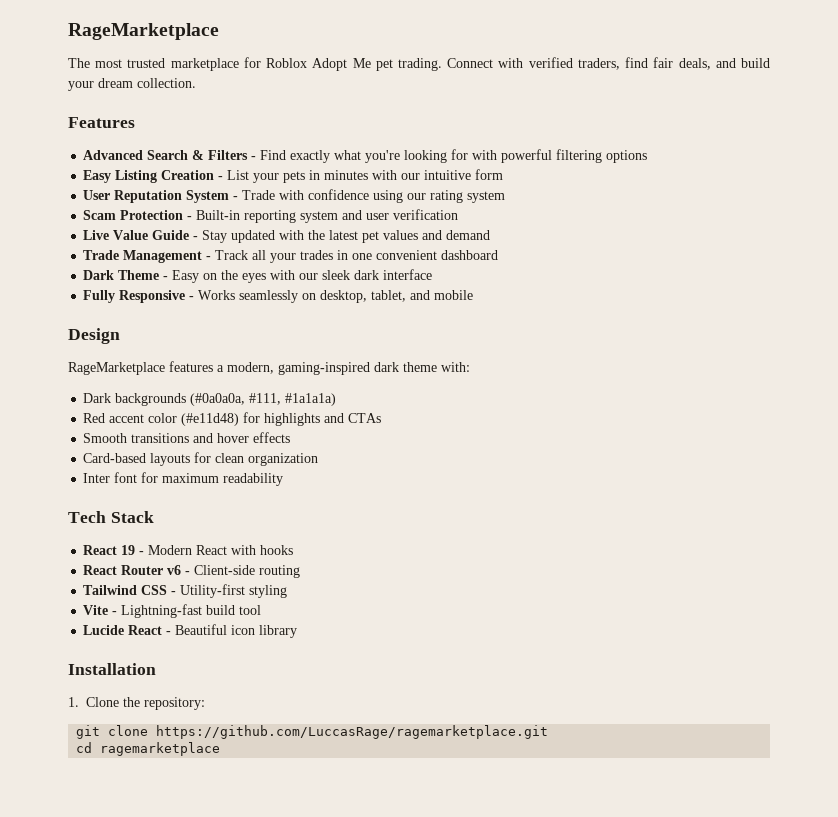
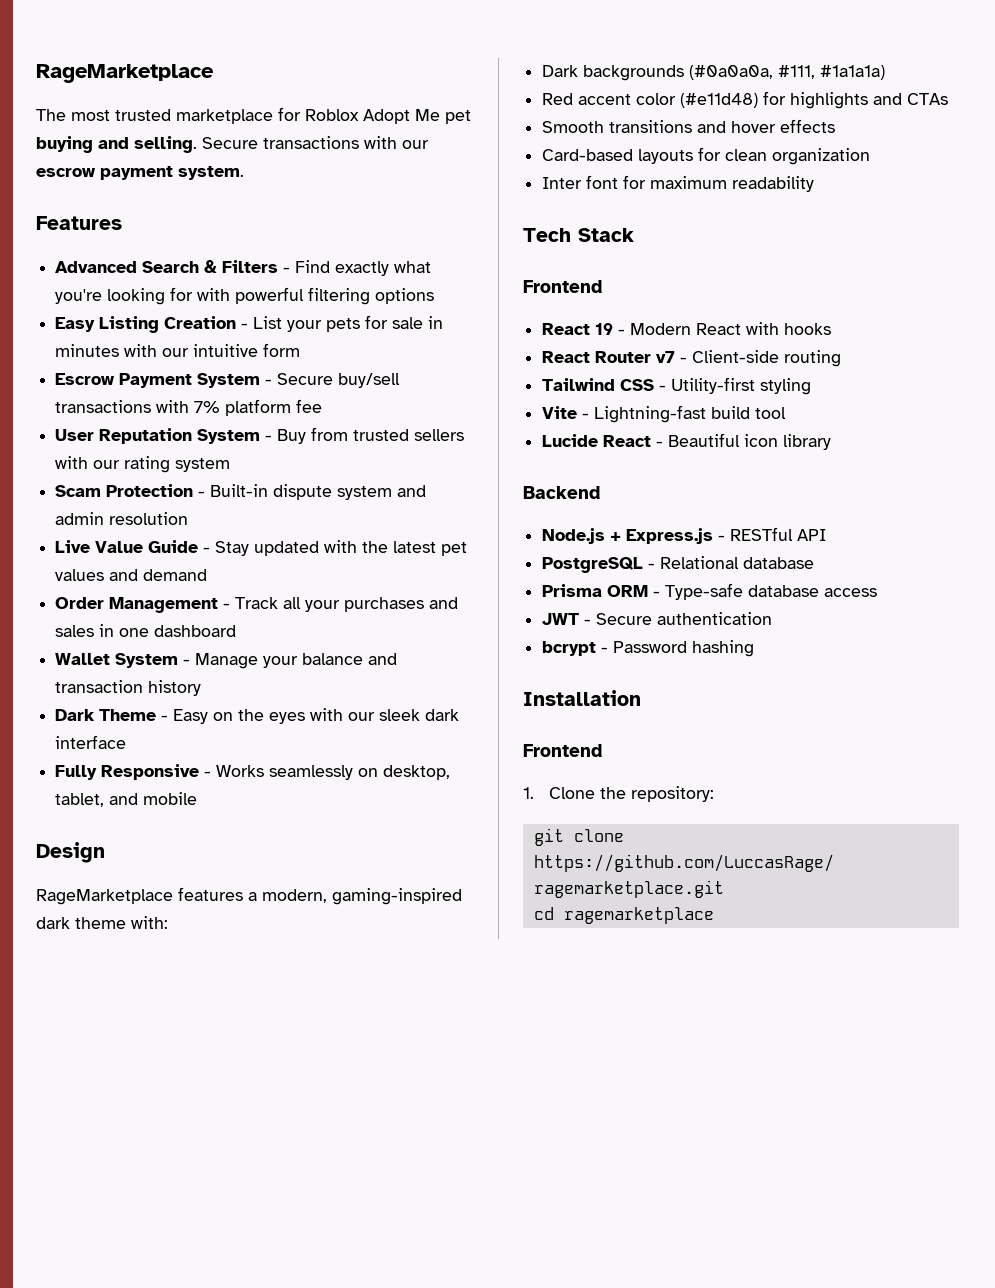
- The most trusted marketplace for Roblox Adopt Me pet trading. Connect with verified traders, find fair deals, and build your dream collection.
+ The most trusted marketplace for Roblox Adopt Me pet buying and selling. Secure transactions with our escrow payment system.
- Easy Listing Creation - List your pets in minutes with our intuitive form
+ Easy Listing Creation - List your pets for sale in minutes with our intuitive form
+ Escrow Payment System - Secure buy/sell transactions with 7% platform fee
- User Reputation System - Trade with confidence using our rating system
+ User Reputation System - Buy from trusted sellers with our rating system
- Scam Protection - Built-in reporting system and user verification
+ Scam Protection - Built-in dispute system and admin resolution
- Trade Management - Track all your trades in one convenient dashboard
+ Order Management - Track all your purchases and sales in one dashboard
+ Wallet System - Manage your balance and transaction history
  Tech Stack
+ Frontend
- React Router v6 - Client-side routing
+ React Router v7 - Client-side routing
+ Backend
+ Node.js + Express.js - RESTful API
+ PostgreSQL - Relational database
+ Prisma ORM - Type-safe database access
+ JWT - Secure authentication
+ bcrypt - Password hashing
  Installation
+ Frontend

